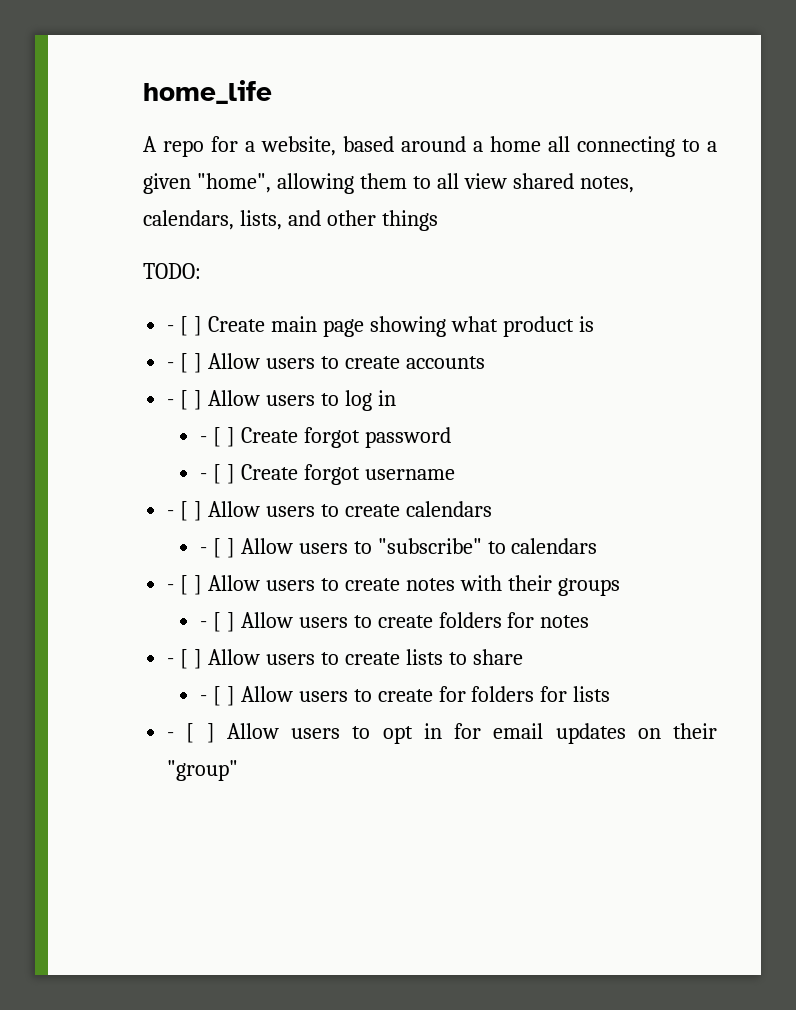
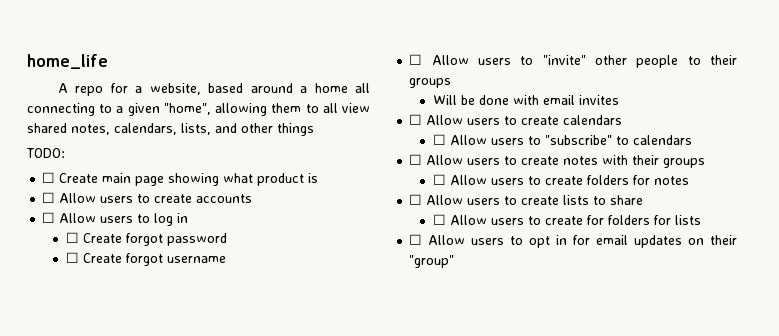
- - [ ] Create main page showing what product is
+ ☐ Create main page showing what product is
- - [ ] Allow users to create accounts
+ ☐ Allow users to create accounts
- - [ ] Allow users to log in
+ ☐ Allow users to log in
- - [ ] Create forgot password
+ ☐ Create forgot password
- - [ ] Create forgot username
+ ☐ Create forgot username
- - [ ] Allow users to create calendars
+ ☐ Allow users to "invite" other people to their groups
+ Will be done with email invites
+ ☐ Allow users to create calendars
- - [ ] Allow users to "subscribe" to calendars
+ ☐ Allow users to "subscribe" to calendars
- - [ ] Allow users to create notes with their groups
+ ☐ Allow users to create notes with their groups
- - [ ] Allow users to create folders for notes
+ ☐ Allow users to create folders for notes
- - [ ] Allow users to create lists to share
+ ☐ Allow users to create lists to share
- - [ ] Allow users to create for folders for lists
+ ☐ Allow users to create for folders for lists
- - [ ] Allow users to opt in for email updates on their "group"
+ ☐ Allow users to opt in for email updates on their "group"

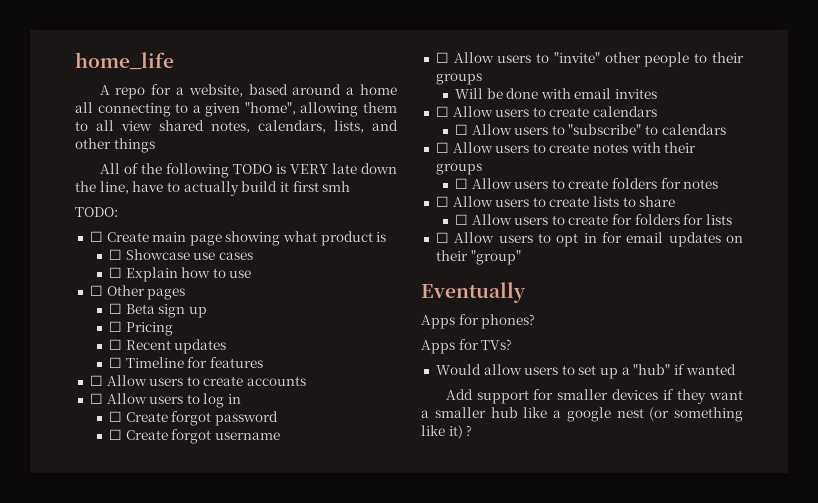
+ All of the following TODO is VERY late down the line, have to actually build it first smh
+ ☐ Showcase use cases
+ ☐ Explain how to use
+ ☐ Other pages
+ ☐ Beta sign up
+ ☐ Pricing
+ ☐ Recent updates
+ ☐ Timeline for features
+ Eventually
+ Apps for phones?
+ Apps for TVs?
+ Would allow users to set up a "hub" if wanted
+ Add support for smaller devices if they want a smaller hub like a google nest (or something like it) ?

